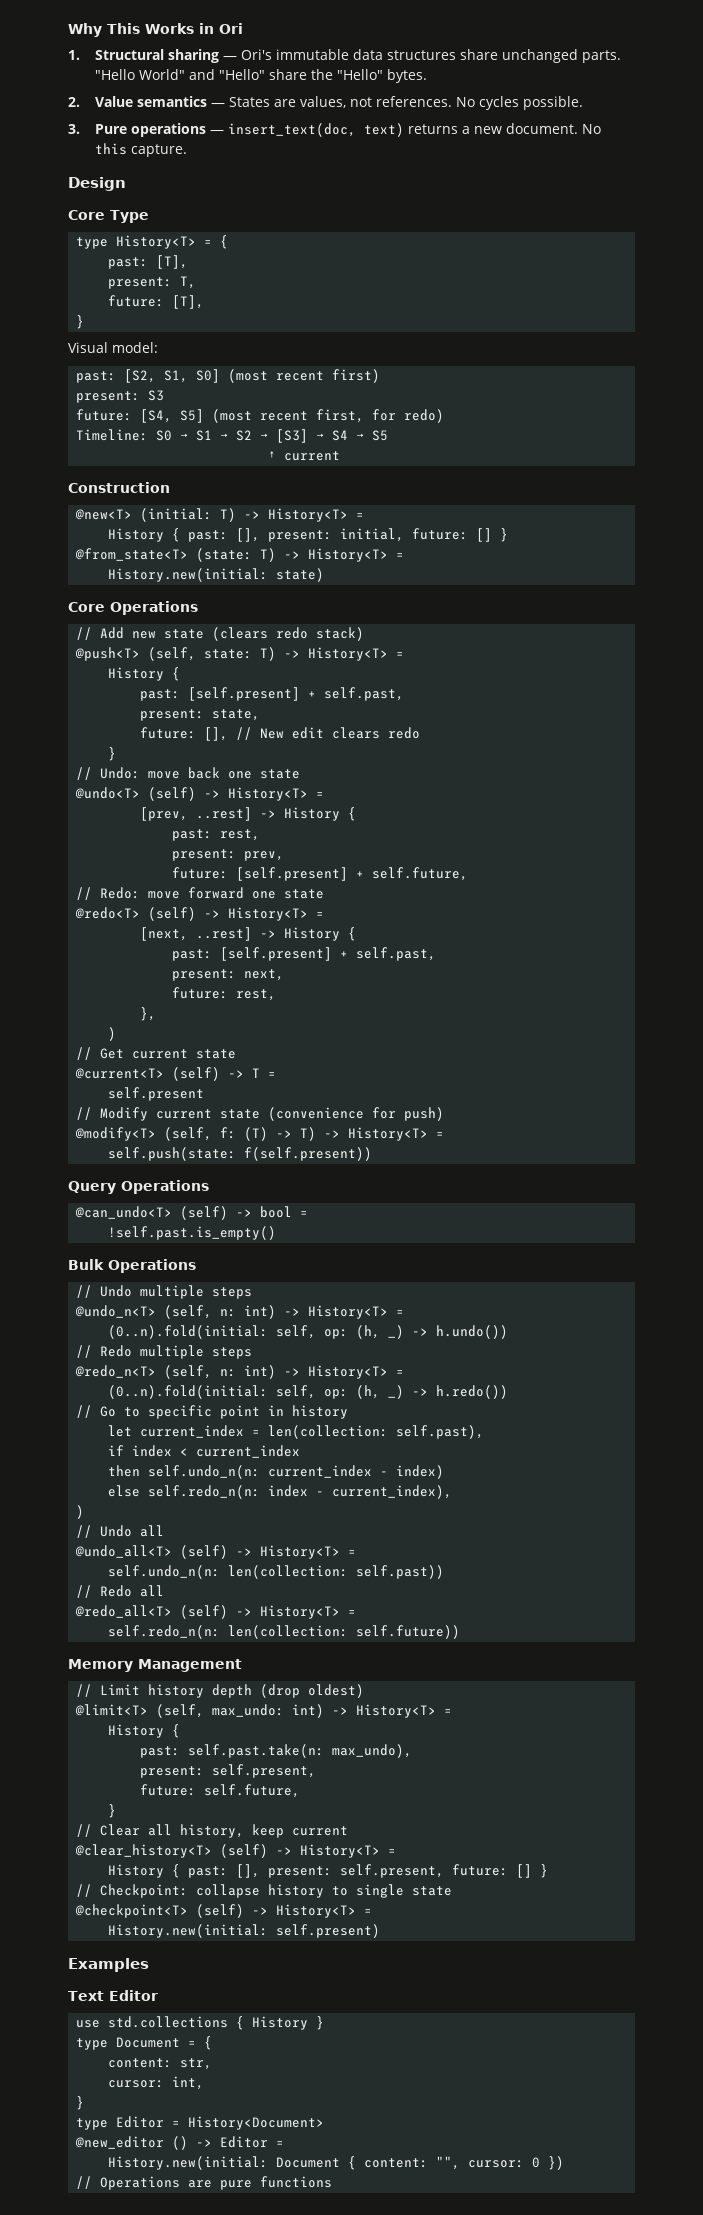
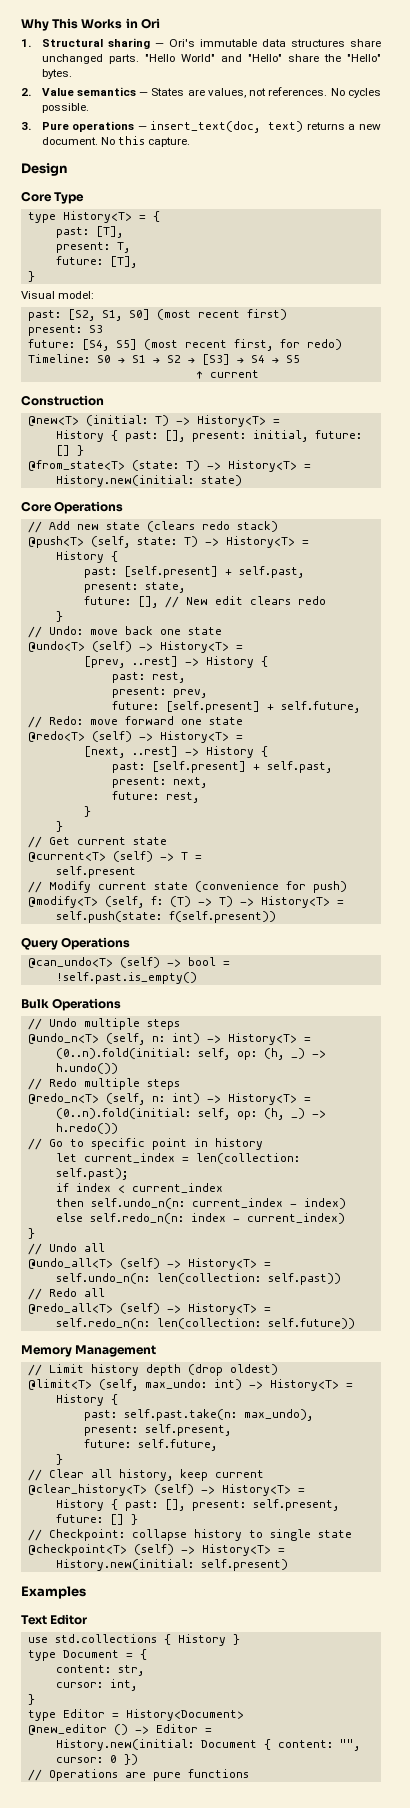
  future: rest,
- },
- )
+ }
+ }
- let current_index = len(collection: self.past),
+ let current_index = len(collection: self.past);
- else self.redo_n(n: index - current_index),
- )
+ else self.redo_n(n: index - current_index)
+ }

